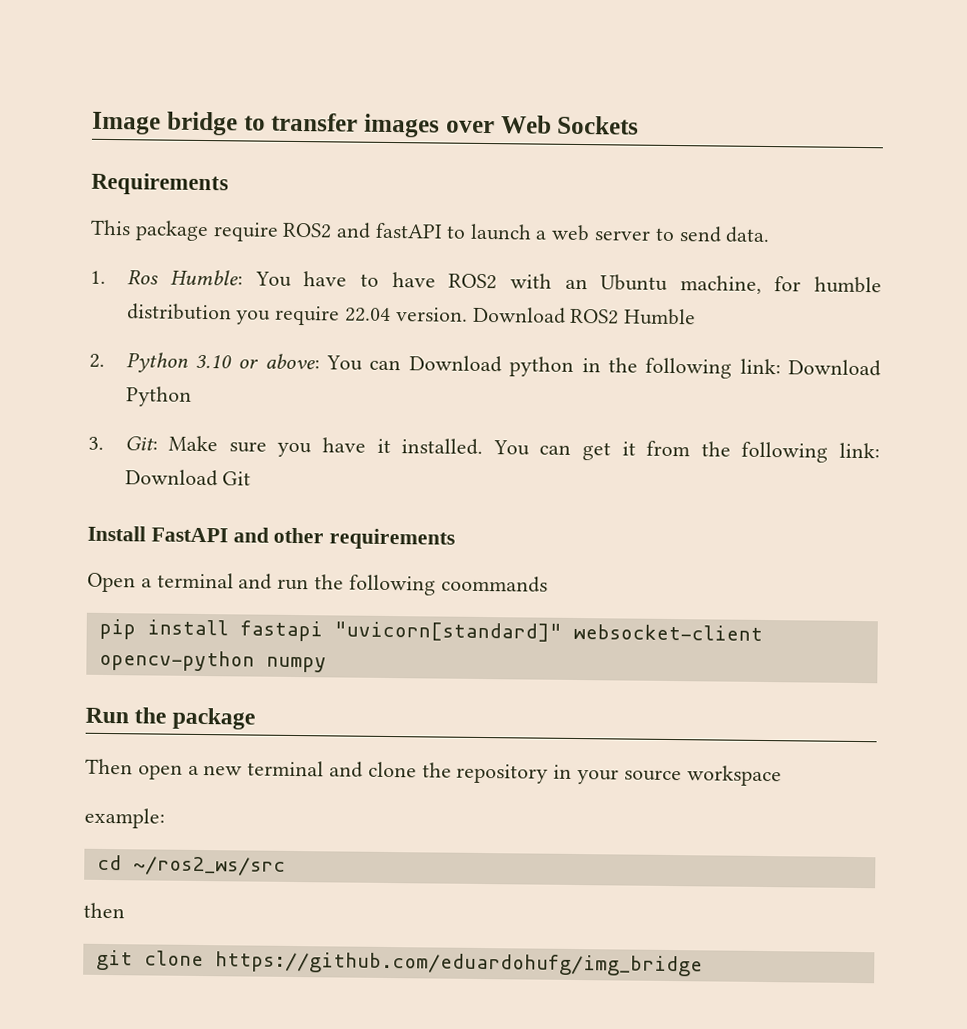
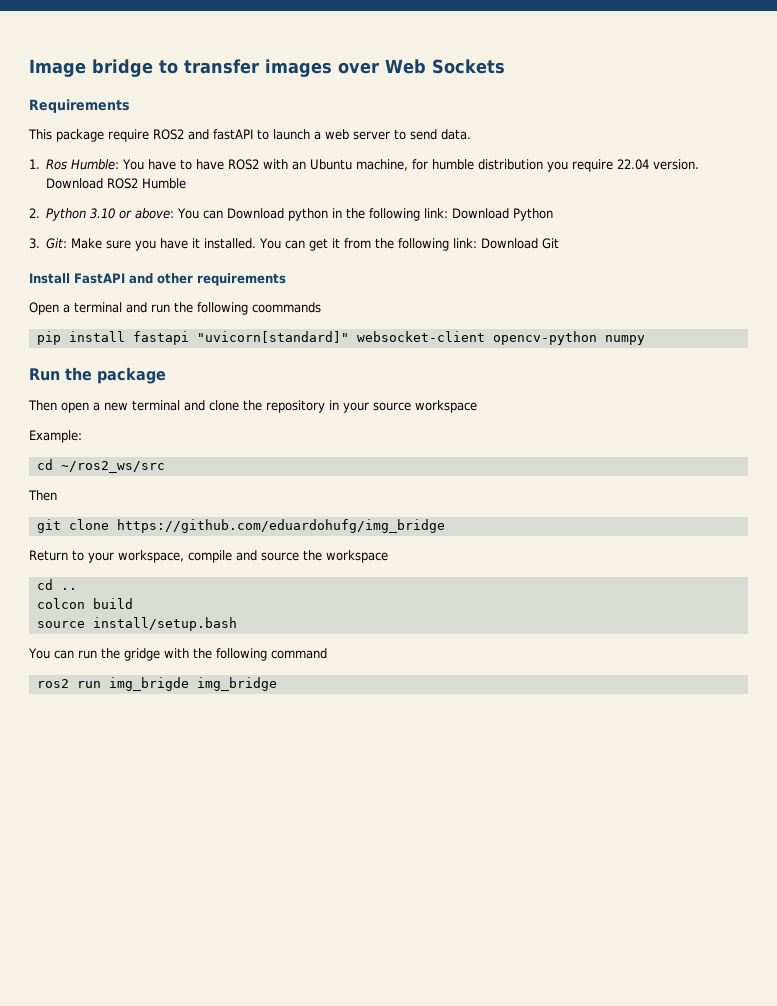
- example:
+ Example:
  cd ~/ros2_ws/src
- then
+ Then
+ Return to your workspace, compile and source the workspace
+ cd ..
+ colcon build
+ source install/setup.bash
+ You can run the gridge with the following command
+ ros2 run img_brigde img_bridge

